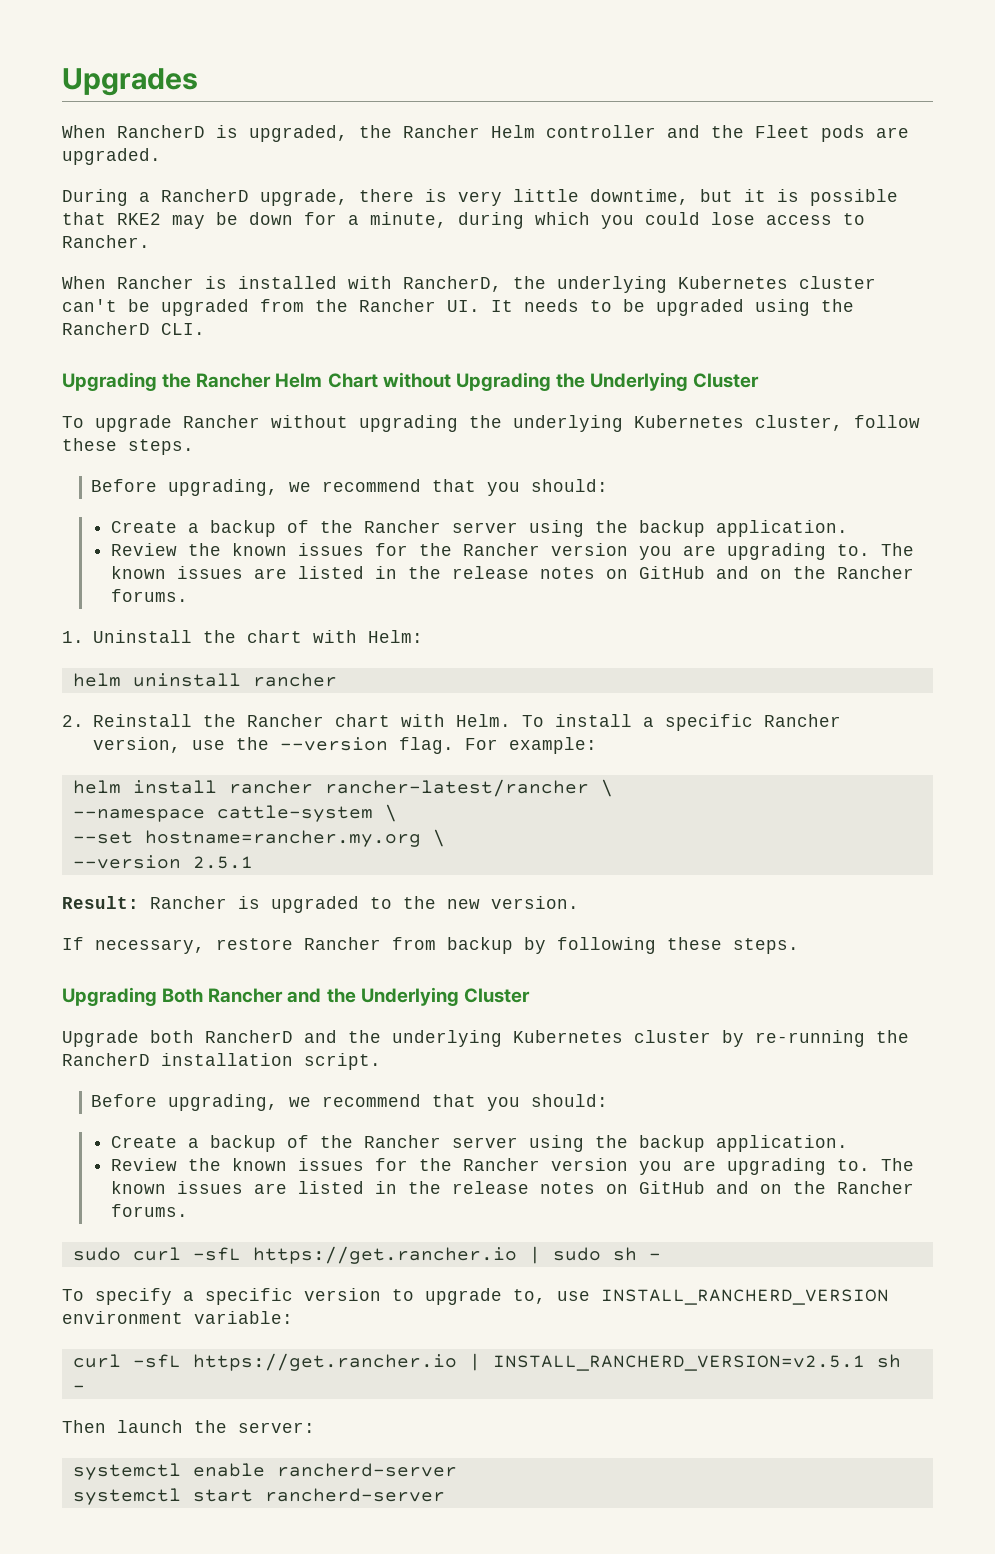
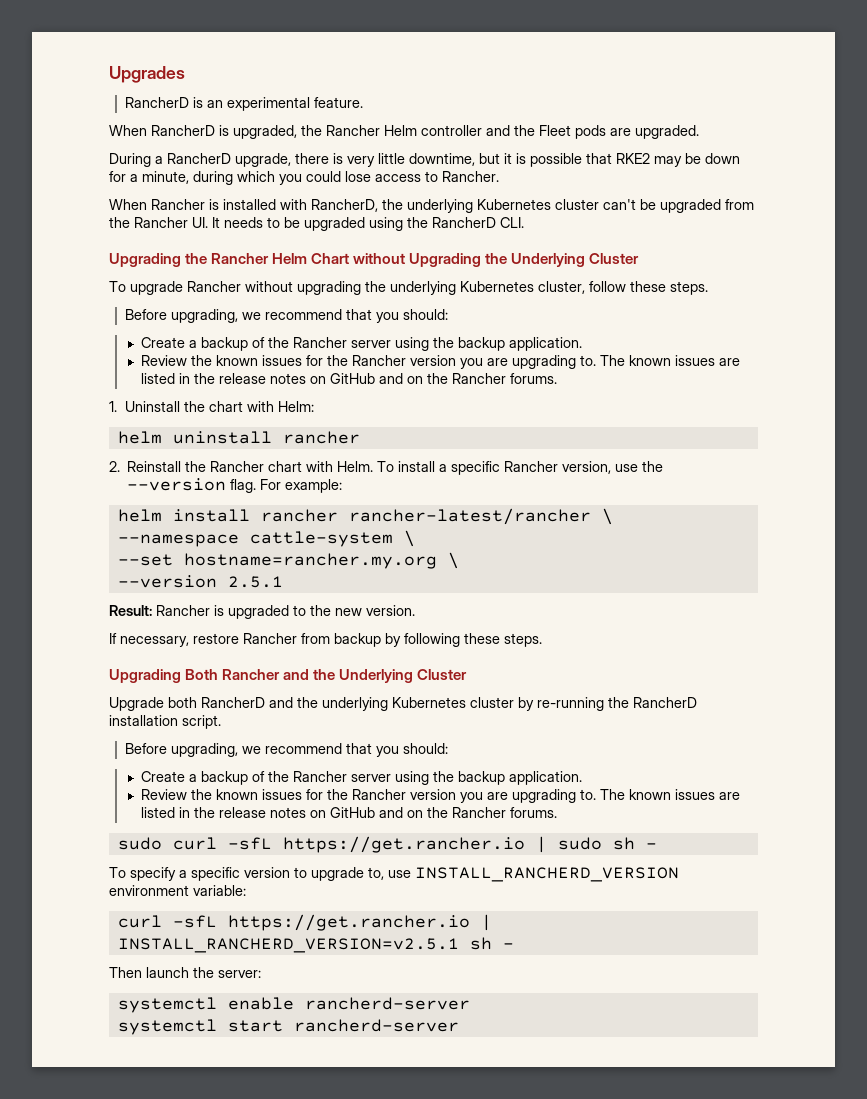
+ RancherD is an experimental feature.

